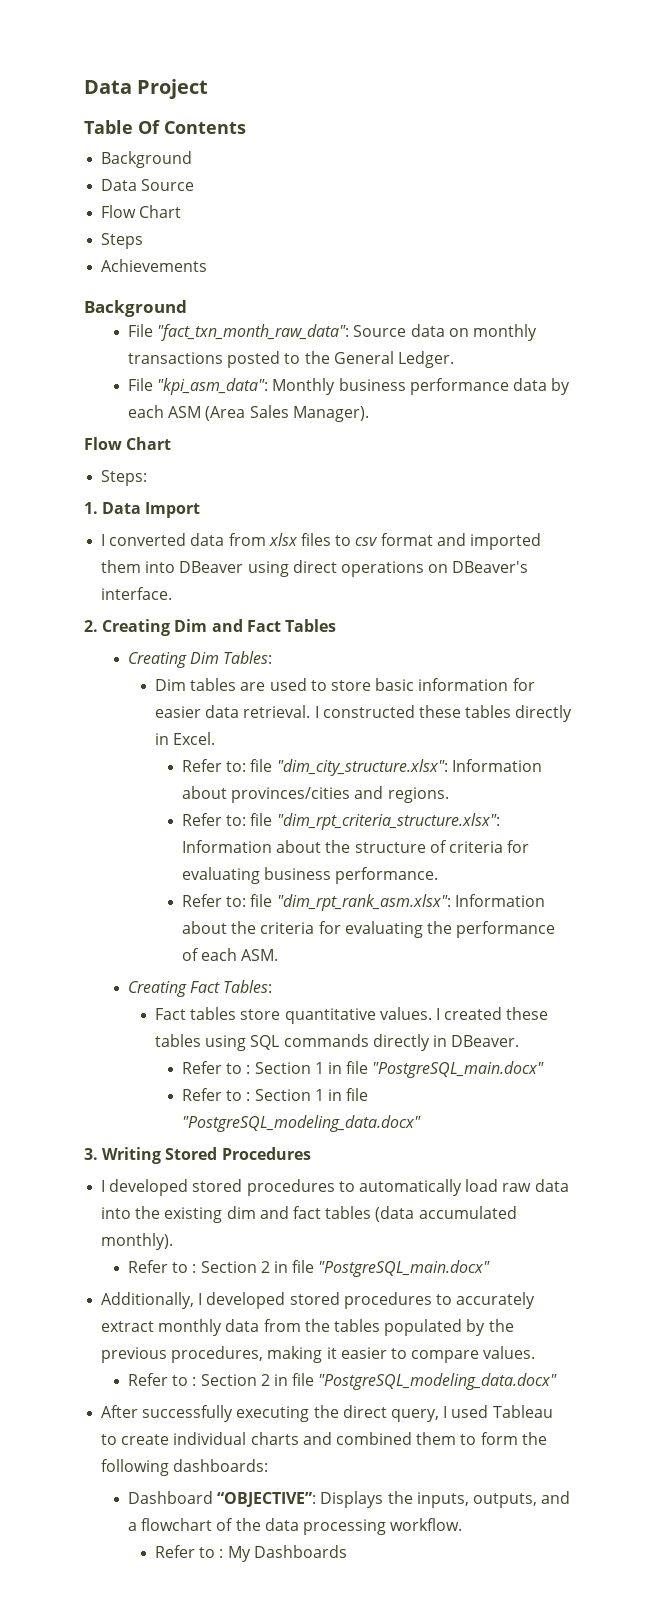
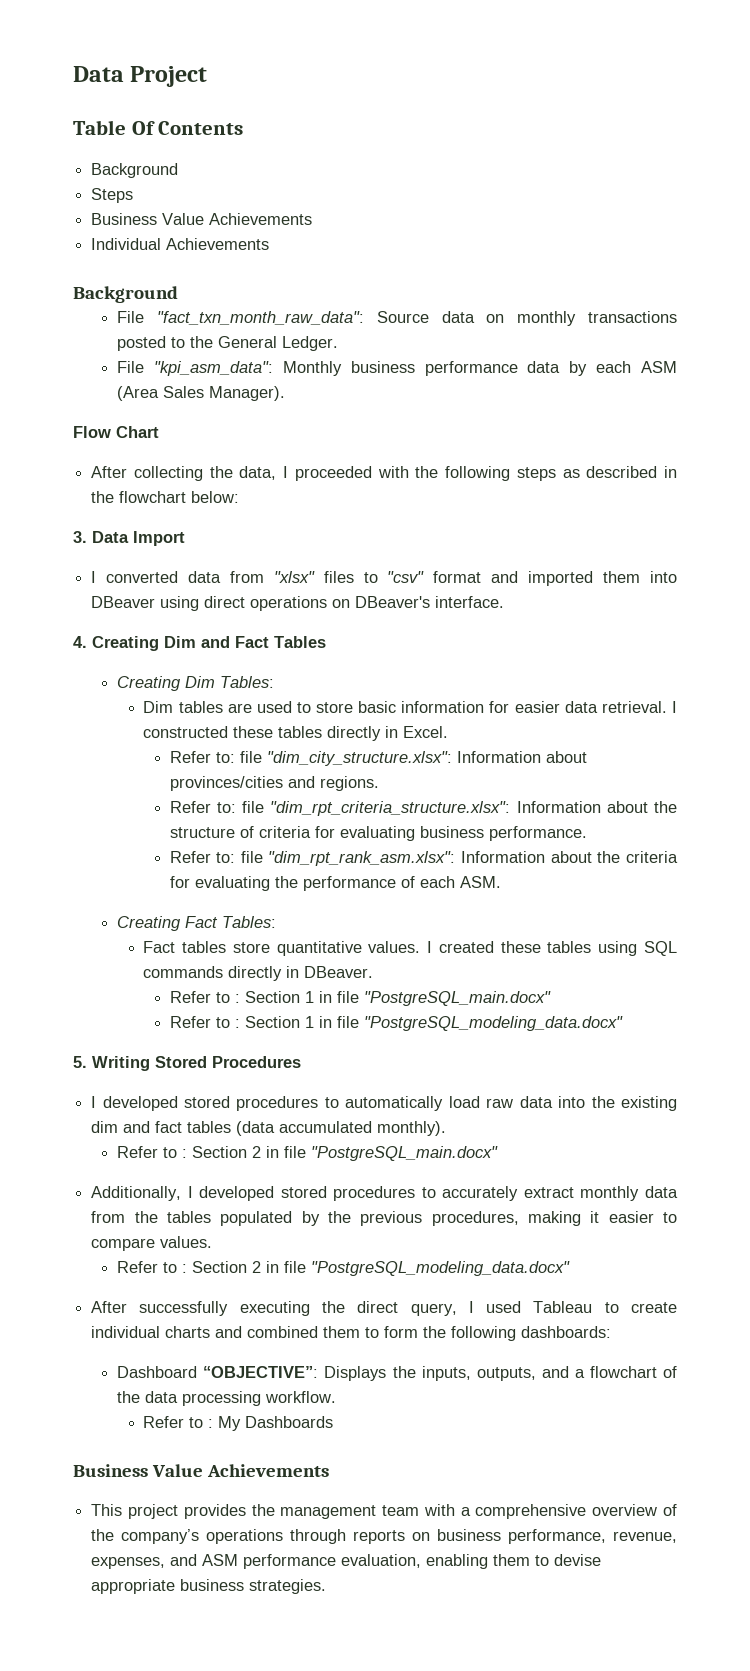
- Data Source
- Flow Chart
  Steps
- Achievements
+ Business Value Achievements
+ Individual Achievements
- Steps:
- 1. Data Import
+ After collecting the data, I proceeded with the following steps as described in the flowchart below:
+ 3. Data Import
- I converted data from xlsx files to csv format and imported them into DBeaver using direct operations on DBeaver's interface.
+ I converted data from "xlsx" files to "csv" format and imported them into DBeaver using direct operations on DBeaver's interface.
- 2. Creating Dim and Fact Tables
+ 4. Creating Dim and Fact Tables
- 3. Writing Stored Procedures
+ 5. Writing Stored Procedures
  Refer to : My Dashboards
+ Business Value Achievements
+ This project provides the management team with a comprehensive overview of the company’s operations through reports on business performance, revenue, expenses, and ASM performance evaluation, enabling them to devise appropriate business strategies.

